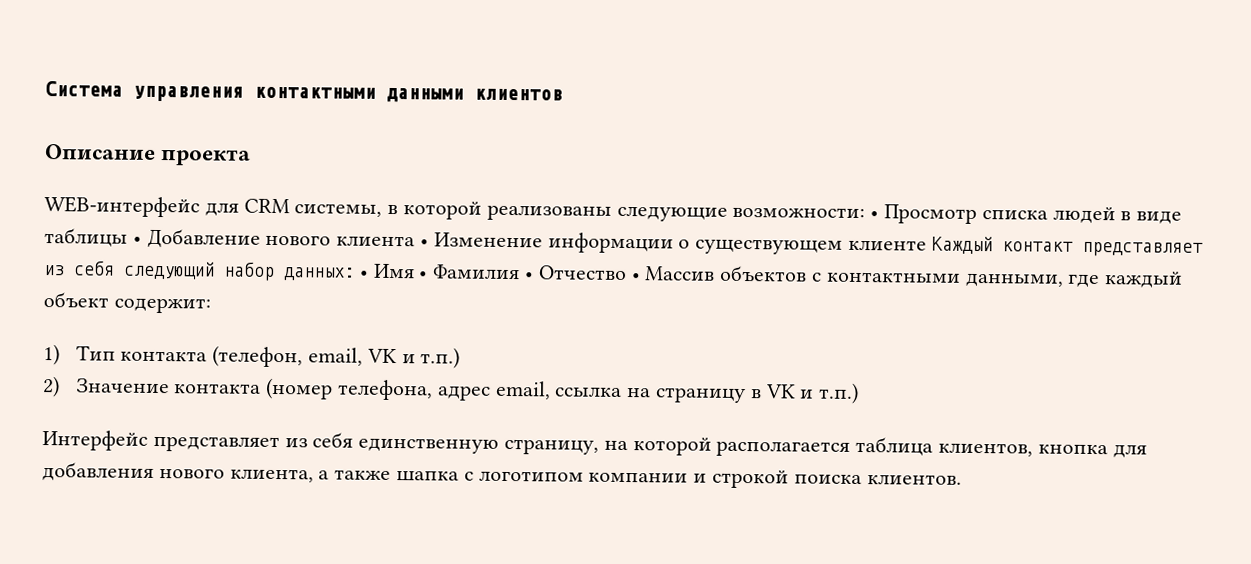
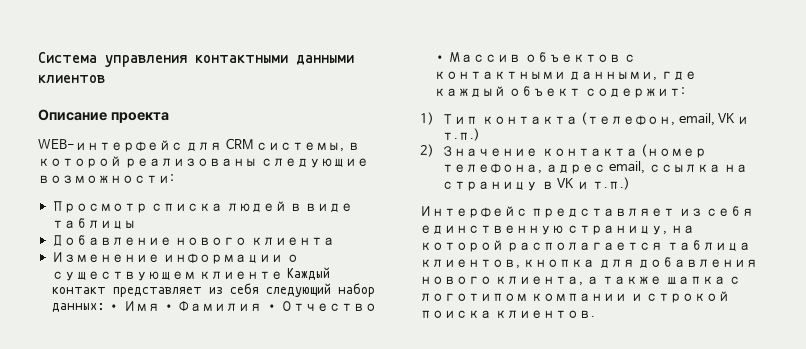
- WEB-интерфейс для CRM системы, в которой реализованы следующие возможности: • Просмотр списка людей в виде таблицы • Добавление нового клиента • Изменение информации о существующем клиенте Каждый контакт представляет из себя следующий набор данных: • Имя • Фамилия • Отчество • Массив объектов с контактными данными, где каждый объект содержит:
+ WEB-интерфейс для CRM системы, в которой реализованы следующие возможности:
+ Просмотр списка людей в виде таблицы
+ Добавление нового клиента
+ Изменение информации о существующем клиенте Каждый контакт представляет из себя следующий набор данных: • Имя • Фамилия • Отчество • Массив объектов с контактными данными, где каждый объект содержит:

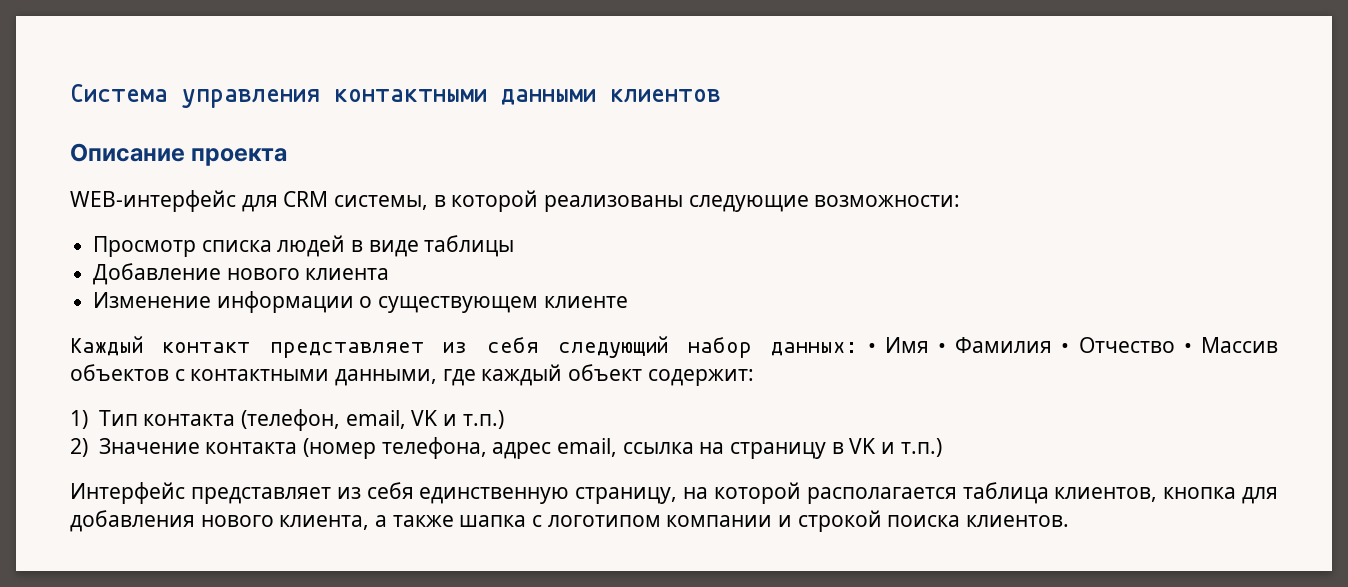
- Изменение информации о существующем клиенте Каждый контакт представляет из себя следующий набор данных: • Имя • Фамилия • Отчество • Массив объектов с контактными данными, где каждый объект содержит:
+ Изменение информации о существующем клиенте
+ Каждый контакт представляет из себя следующий набор данных: • Имя • Фамилия • Отчество • Массив объектов с контактными данными, где каждый объект содержит:

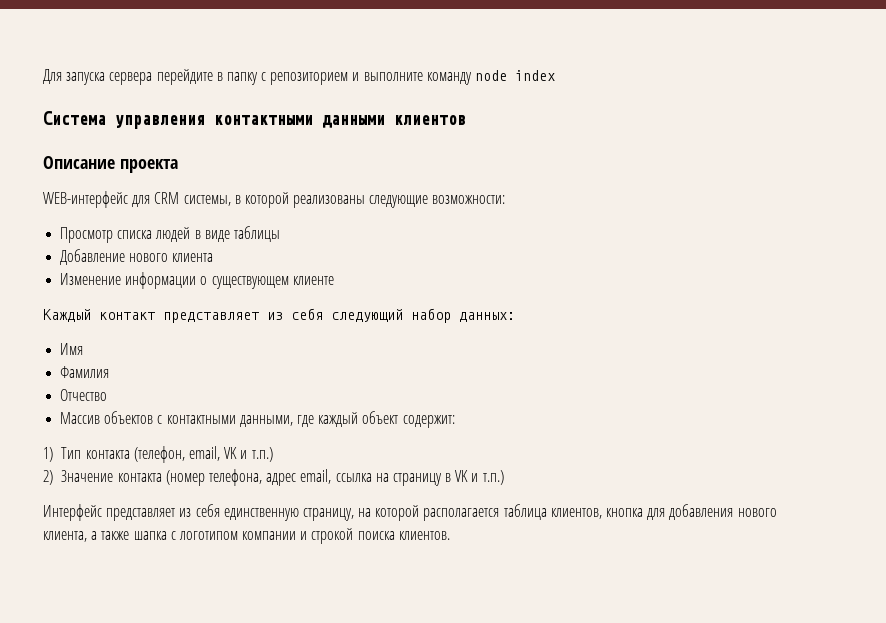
+ Для запуска сервера перейдите в папку с репозиторием и выполните команду node index
- Каждый контакт представляет из себя следующий набор данных: • Имя • Фамилия • Отчество • Массив объектов с контактными данными, где каждый объект содержит:
+ Каждый контакт представляет из себя следующий набор данных:
+ Имя
+ Фамилия
+ Отчество
+ Массив объектов с контактными данными, где каждый объект содержит:

